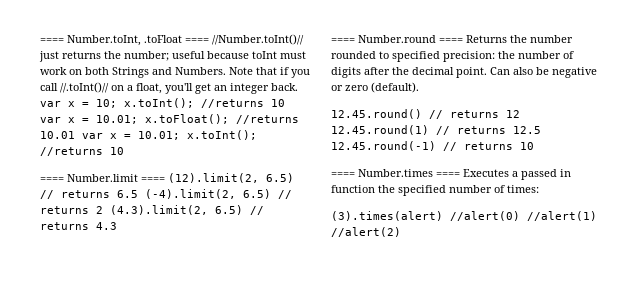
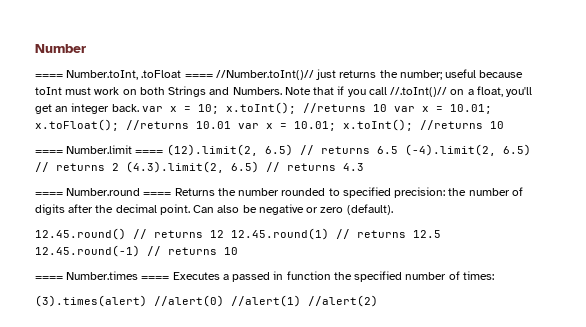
+ Number

